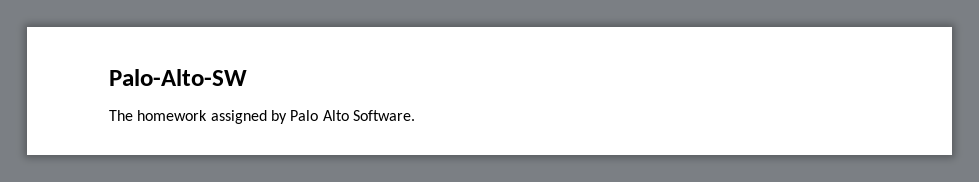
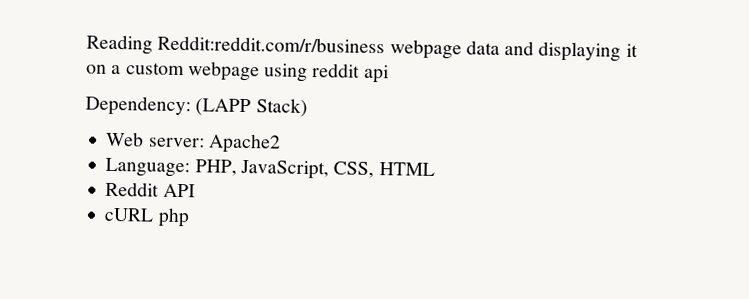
- Palo-Alto-SW
- The homework assigned by Palo Alto Software.
+ Reading Reddit:reddit.com/r/business webpage data and displaying it on a custom webpage using reddit api
+ Dependency: (LAPP Stack)
+ Web server: Apache2
+ Language: PHP, JavaScript, CSS, HTML
+ Reddit API
+ cURL php

